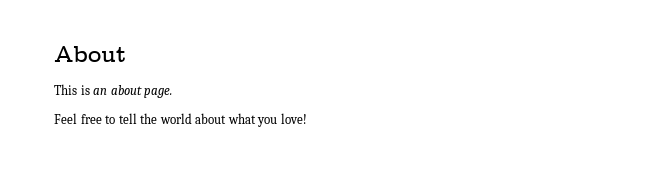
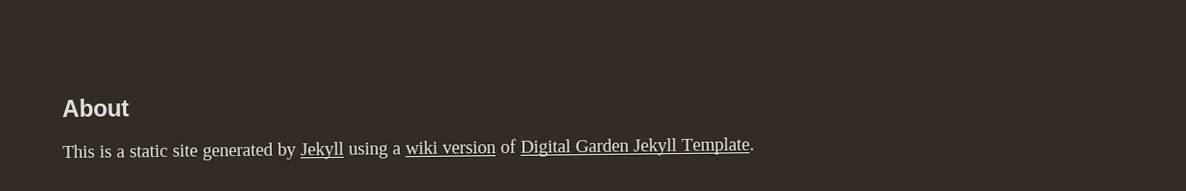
- This is an about page.
- Feel free to tell the world about what you love!
+ This is a static site generated by Jekyll using a wiki version of Digital Garden Jekyll Template.

